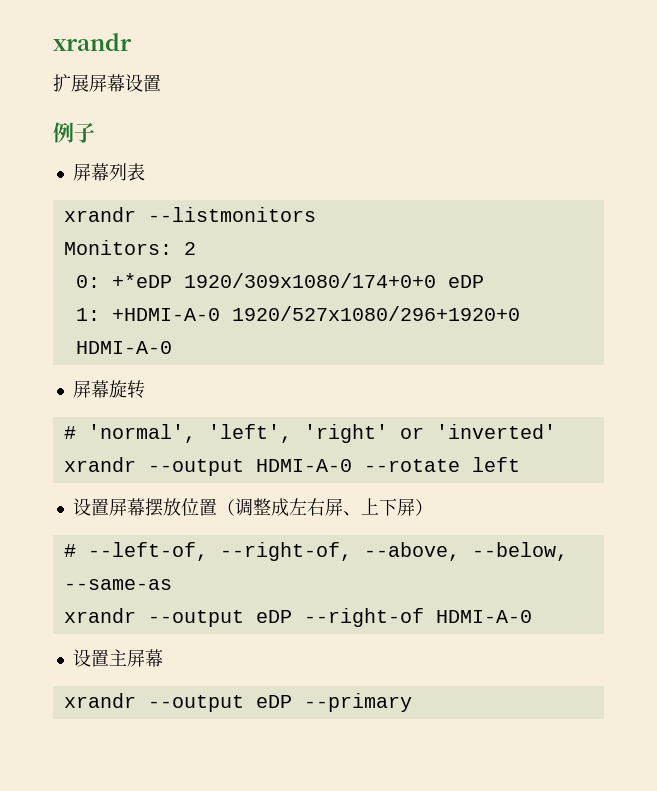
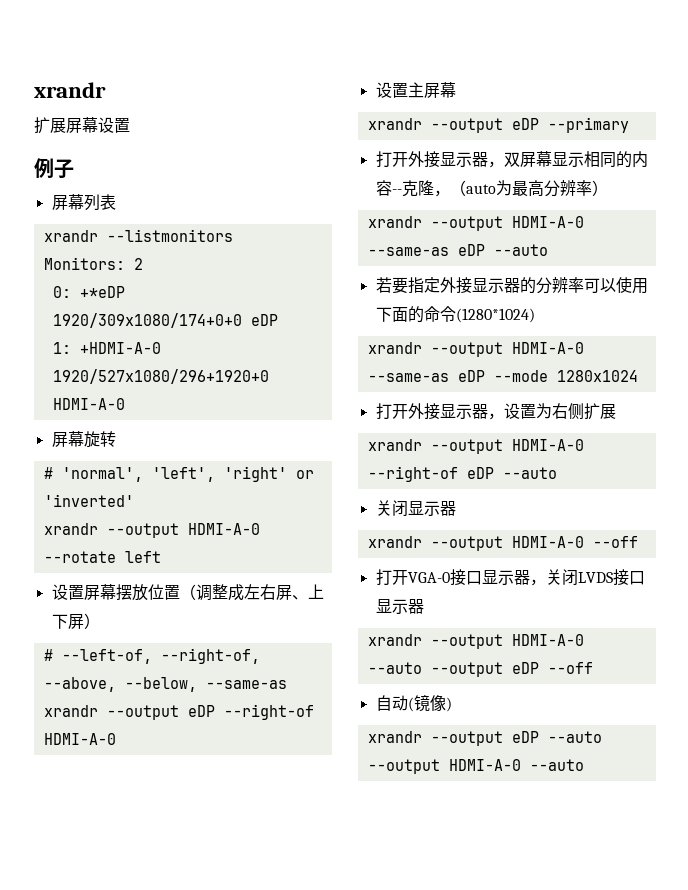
+ 打开外接显示器，双屏幕显示相同的内容--克隆，（auto为最高分辨率）
+ xrandr --output HDMI-A-0 --same-as eDP --auto
+ 若要指定外接显示器的分辨率可以使用下面的命令(1280*1024)
+ xrandr --output HDMI-A-0 --same-as eDP --mode 1280x1024
+ 打开外接显示器，设置为右侧扩展
+ xrandr --output HDMI-A-0 --right-of eDP --auto
+ 关闭显示器
+ xrandr --output HDMI-A-0 --off
+ 打开VGA-0接口显示器，关闭LVDS接口显示器
+ xrandr --output HDMI-A-0 --auto --output eDP --off
+ 自动(镜像)
+ xrandr --output eDP --auto --output HDMI-A-0 --auto

